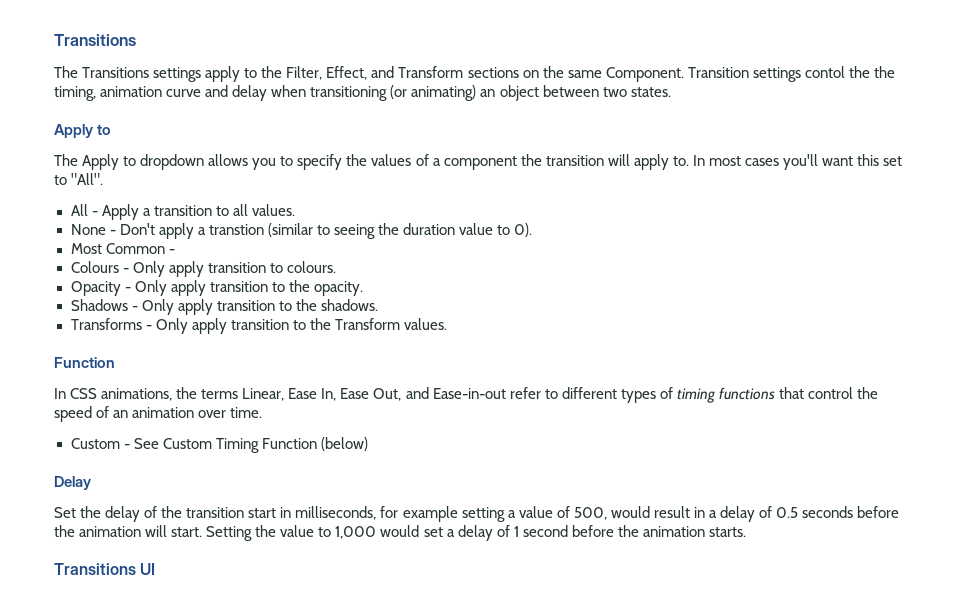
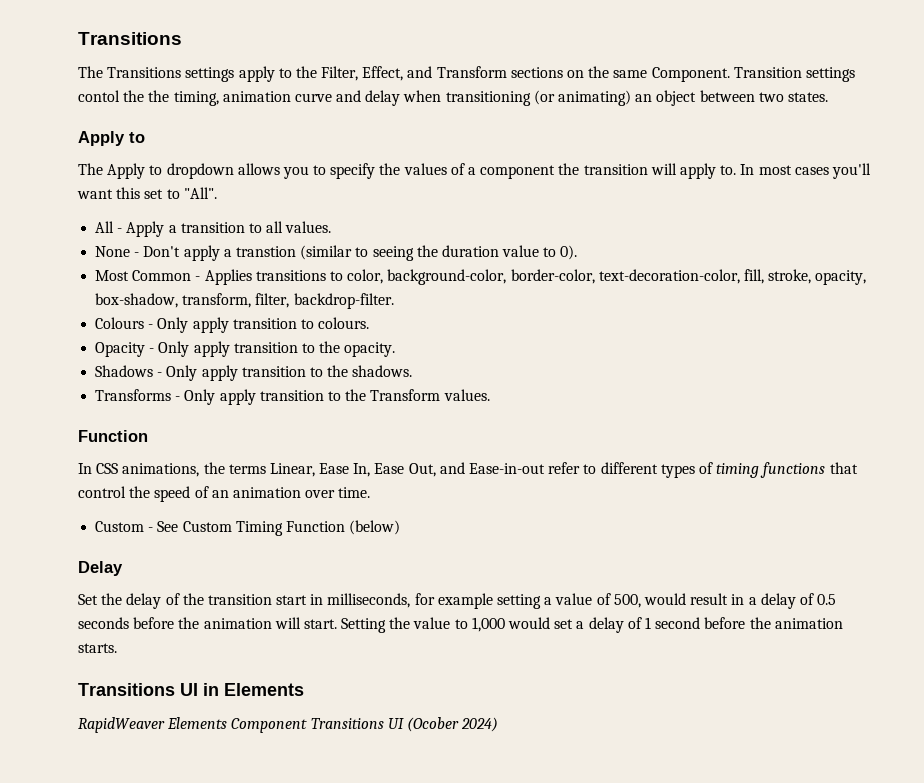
- Most Common -
+ Most Common - Applies transitions to color, background-color, border-color, text-decoration-color, fill, stroke, opacity, box-shadow, transform, filter, backdrop-filter.
- Transitions UI
+ Transitions UI in Elements
+ RapidWeaver Elements Component Transitions UI (Ocober 2024)

